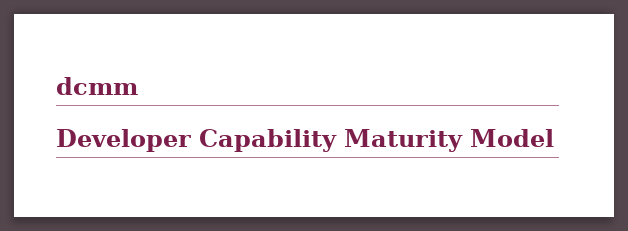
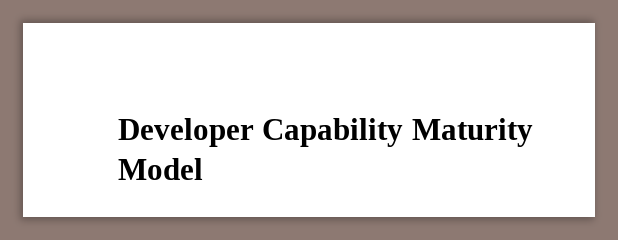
- dcmm

